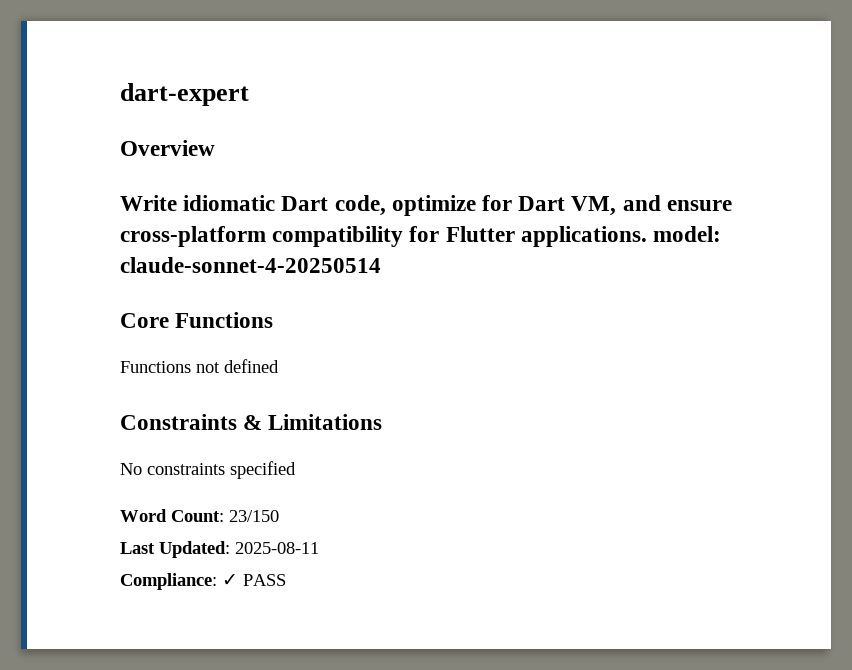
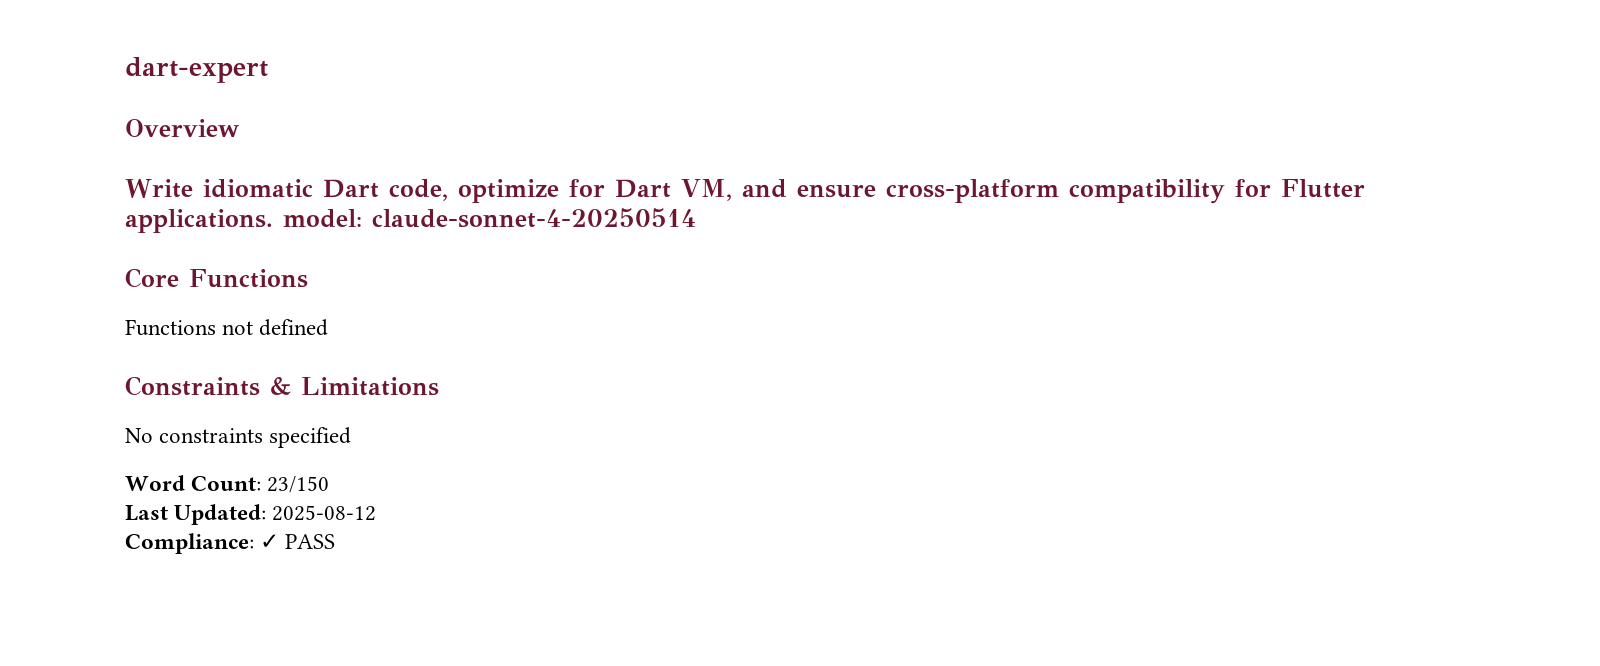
- Last Updated: 2025-08-11
+ Last Updated: 2025-08-12

